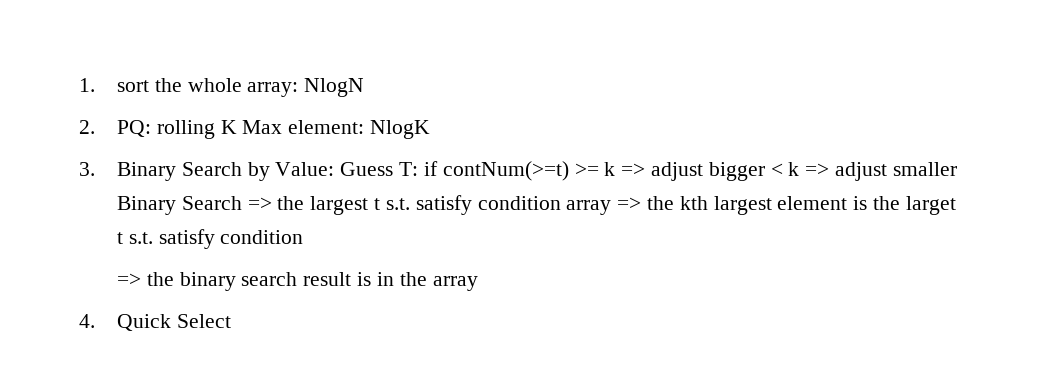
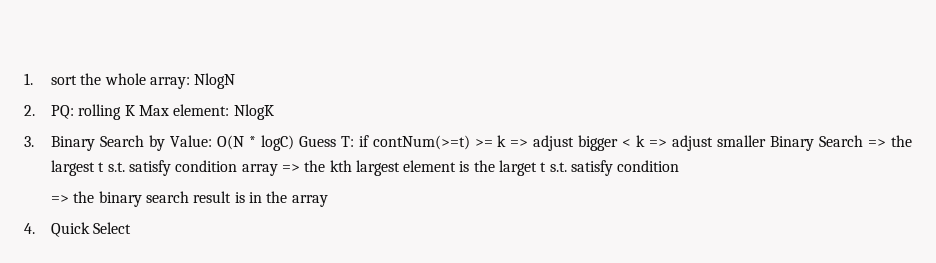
- 3. Binary Search by Value: Guess T: if contNum(>=t) >= k => adjust bigger < k => adjust smaller Binary Search => the largest t s.t. satisfy condition array => the kth largest element is the larget t s.t. satisfy condition
+ 3. Binary Search by Value: O(N * logC) Guess T: if contNum(>=t) >= k => adjust bigger < k => adjust smaller Binary Search => the largest t s.t. satisfy condition array => the kth largest element is the larget t s.t. satisfy condition

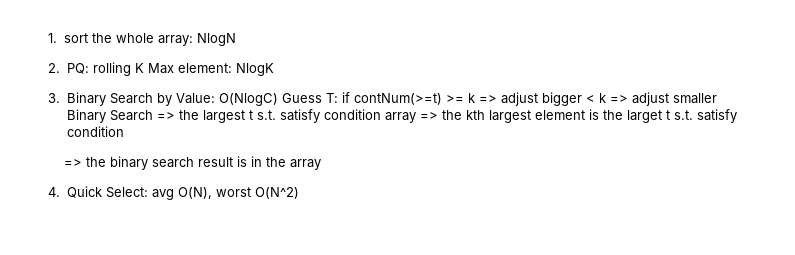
- 3. Binary Search by Value: O(N * logC) Guess T: if contNum(>=t) >= k => adjust bigger < k => adjust smaller Binary Search => the largest t s.t. satisfy condition array => the kth largest element is the larget t s.t. satisfy condition
+ 3. Binary Search by Value: O(NlogC) Guess T: if contNum(>=t) >= k => adjust bigger < k => adjust smaller Binary Search => the largest t s.t. satisfy condition array => the kth largest element is the larget t s.t. satisfy condition
- 4. Quick Select
+ 4. Quick Select: avg O(N), worst O(N^2)

